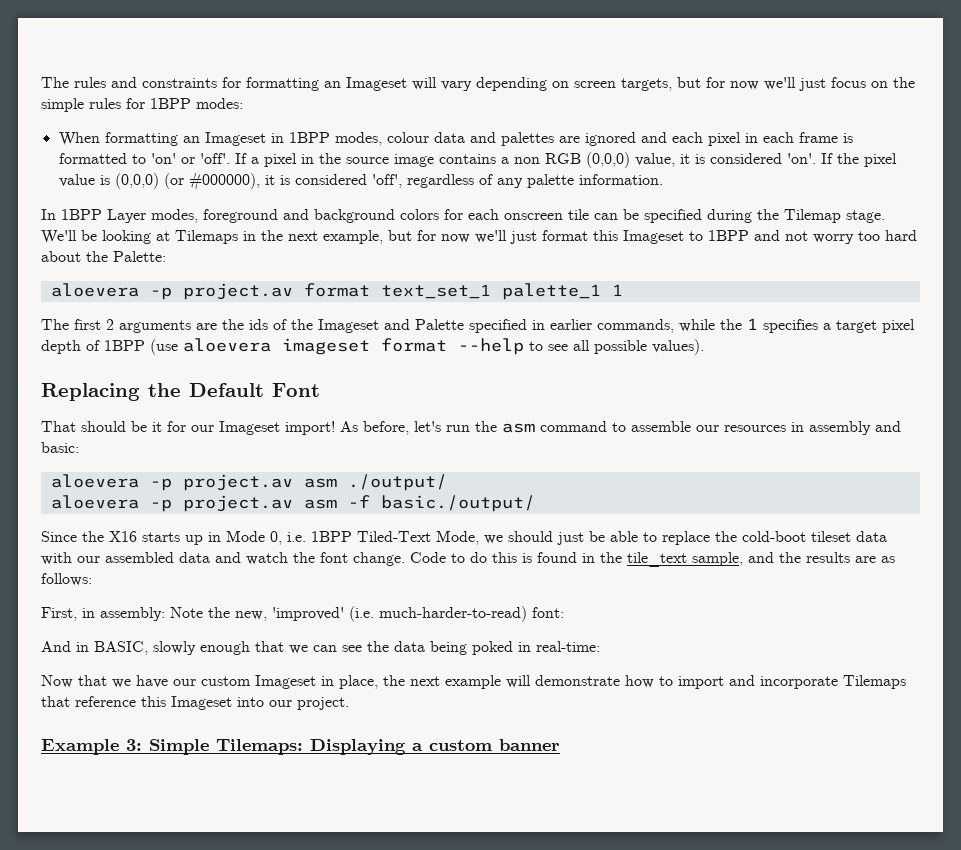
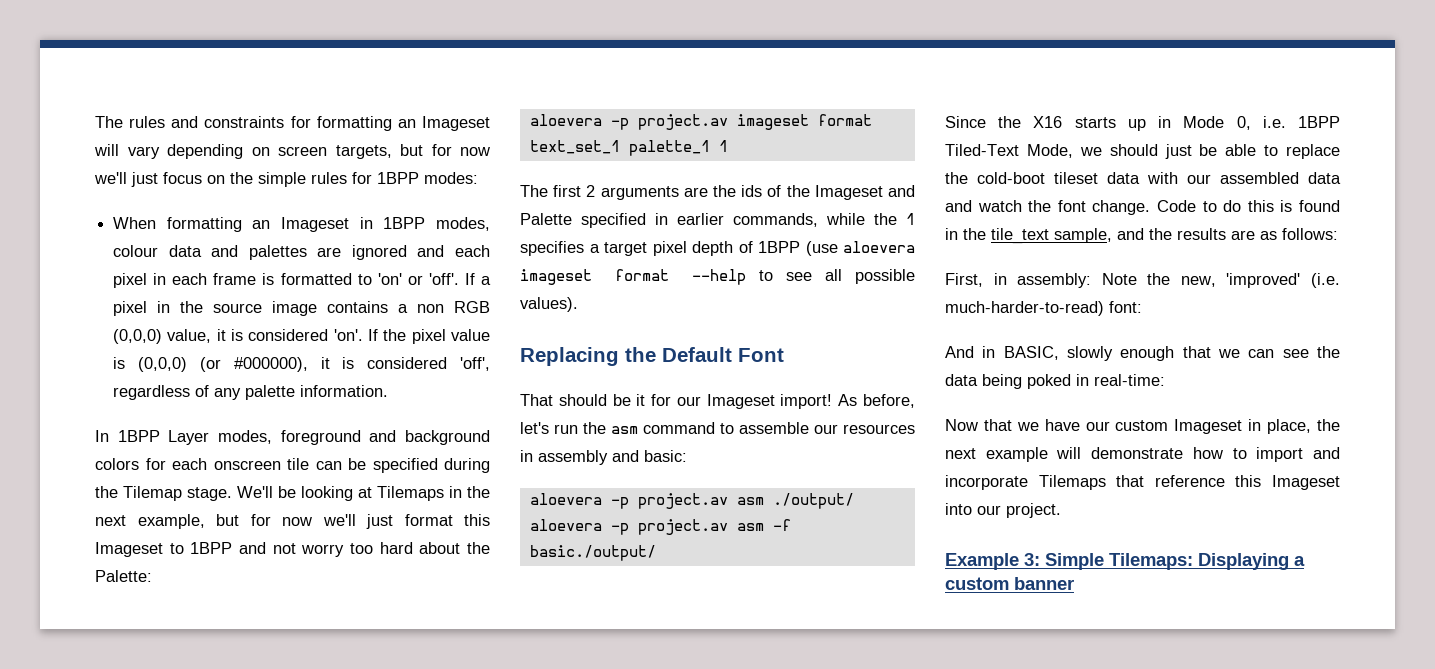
- aloevera -p project.av format text_set_1 palette_1 1
+ aloevera -p project.av imageset format text_set_1 palette_1 1

